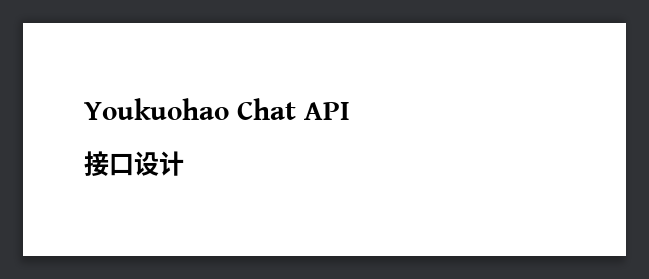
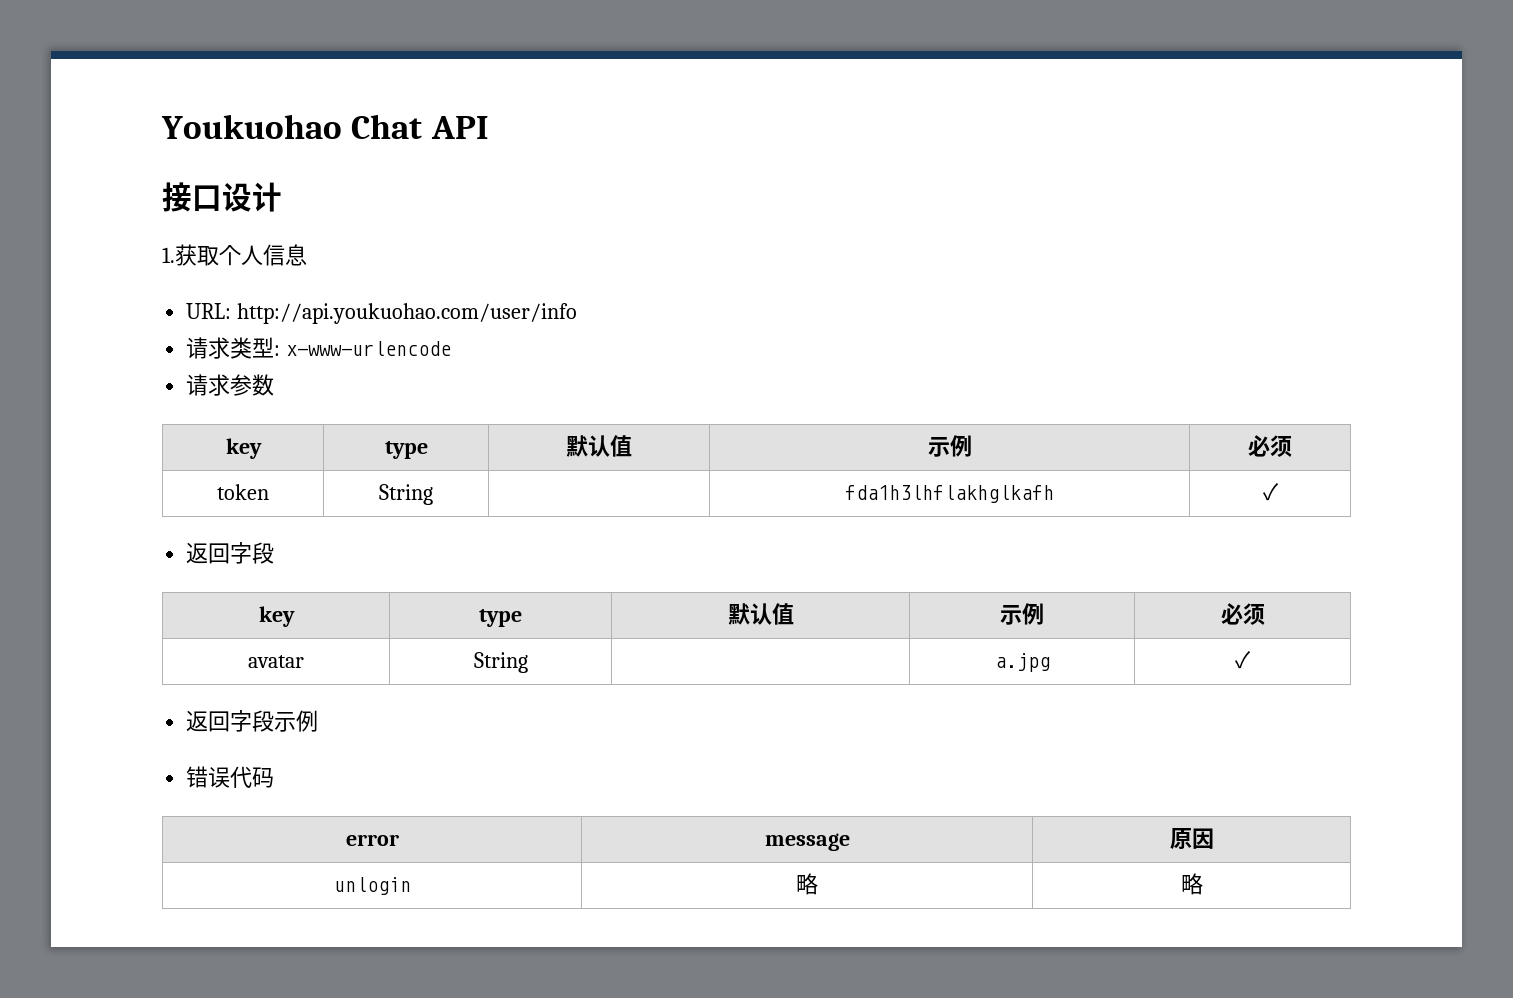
+ 1.获取个人信息
+ URL: http://api.youkuohao.com/user/info
+ 请求类型: x-www-urlencode
+ 请求参数
+ key | type | 默认值 | 示例 | 必须
+ token | String | | fda1h3lhflakhglkafh | ✓
+ 返回字段
+ key | type | 默认值 | 示例 | 必须
+ avatar | String | | a.jpg | ✓
+ 返回字段示例
+ 错误代码
+ error | message | 原因
+ unlogin | 略 | 略

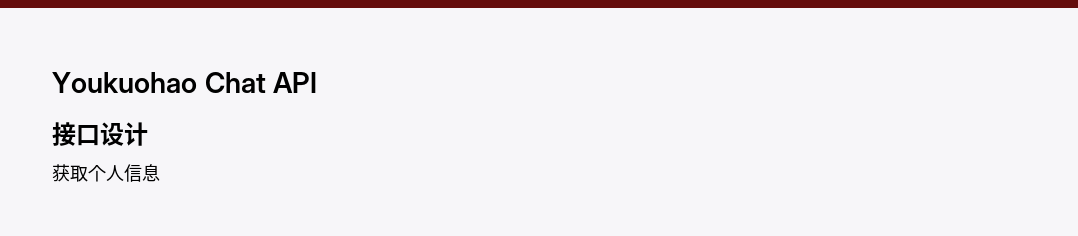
- 1.获取个人信息
+ 获取个人信息
- URL: http://api.youkuohao.com/user/info
- 请求类型: x-www-urlencode
- 请求参数
- key | type | 默认值 | 示例 | 必须
- token | String | | fda1h3lhflakhglkafh | ✓
- 返回字段
- key | type | 默认值 | 示例 | 必须
- avatar | String | | a.jpg | ✓
- 返回字段示例
- 错误代码
- error | message | 原因
- unlogin | 略 | 略

